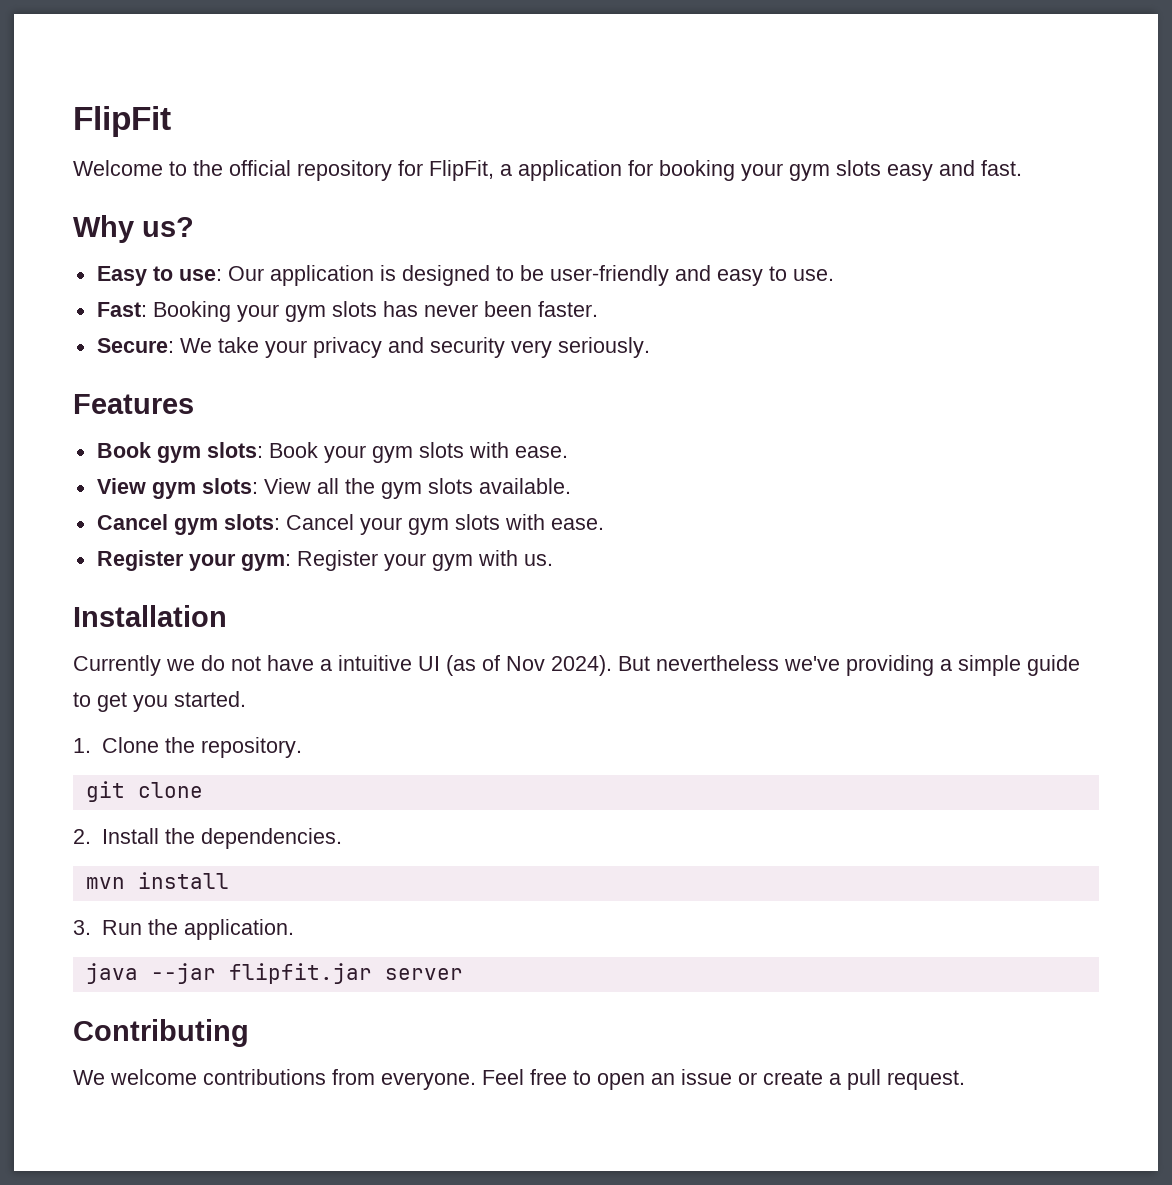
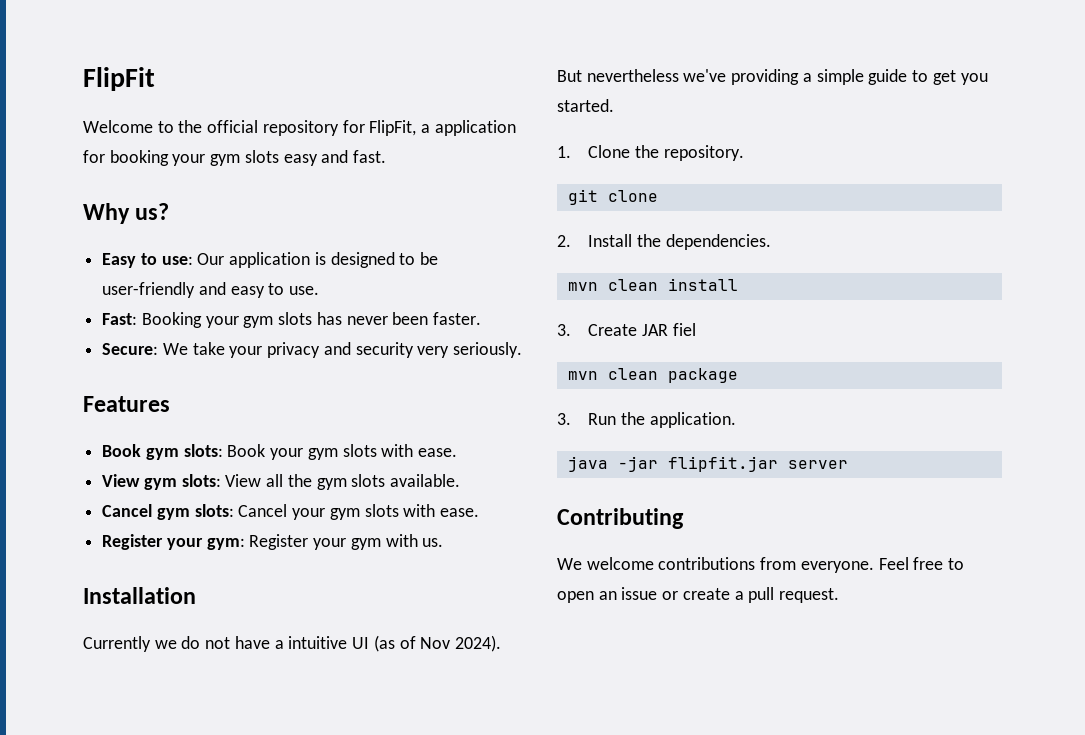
- mvn install
+ mvn clean install
+ 3. Create JAR fiel
+ mvn clean package
- java --jar flipfit.jar server
+ java -jar flipfit.jar server

